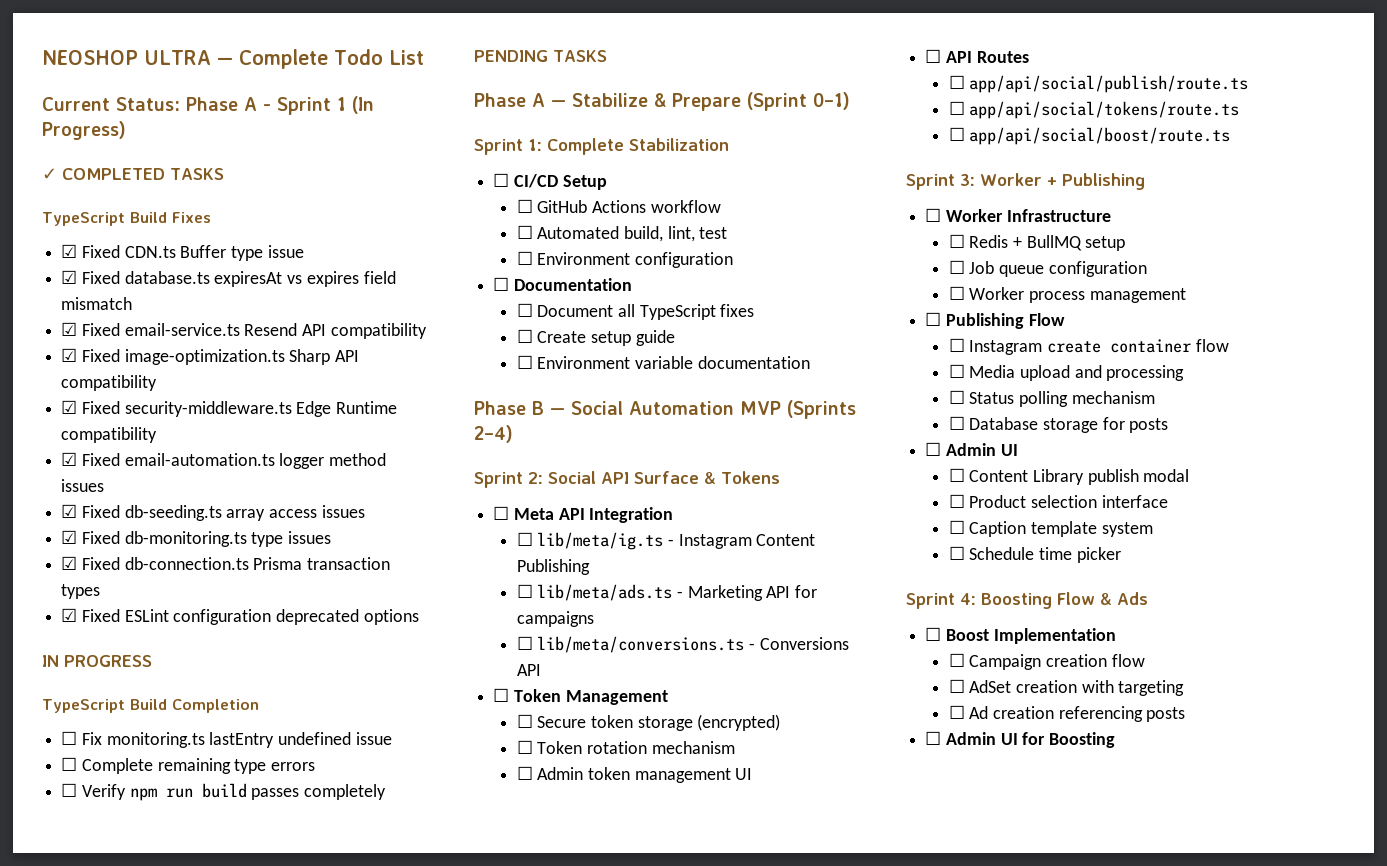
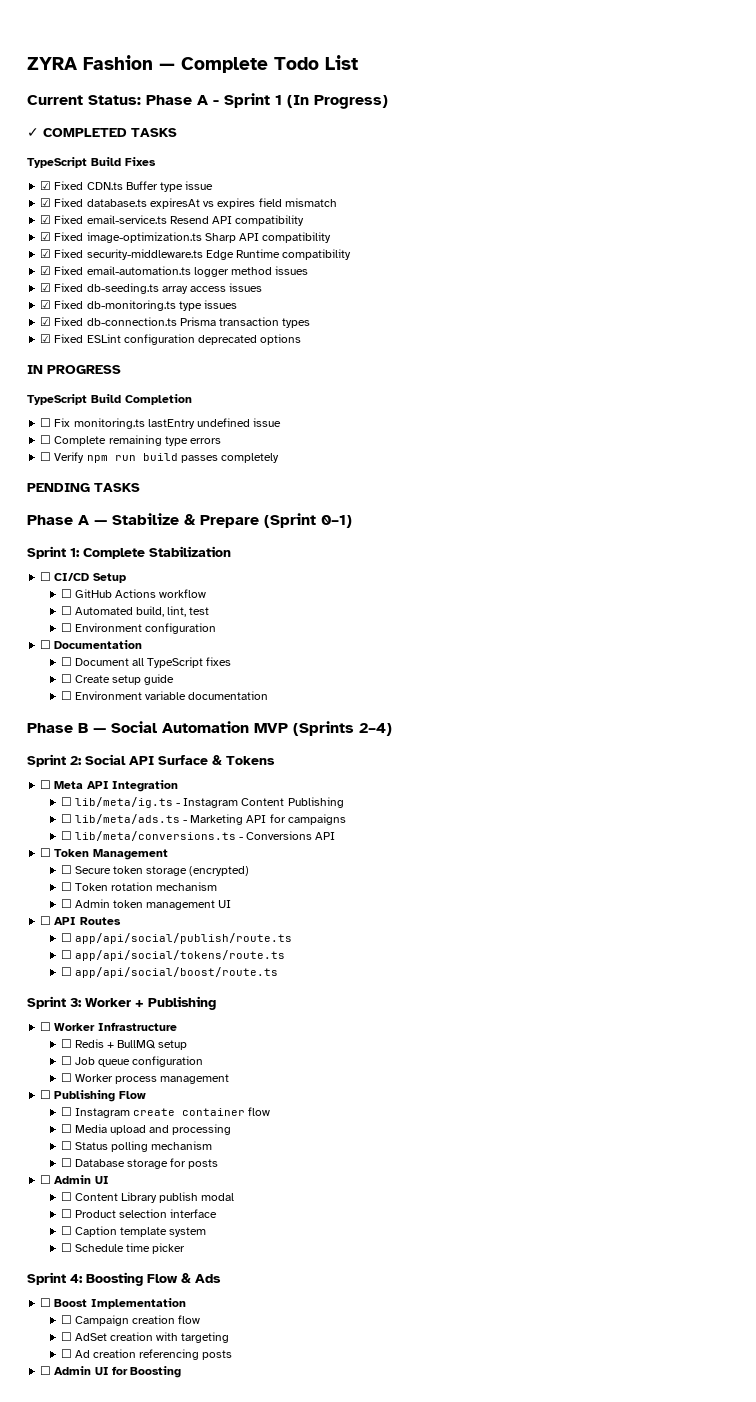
- NEOSHOP ULTRA — Complete Todo List
+ ZYRA Fashion — Complete Todo List

